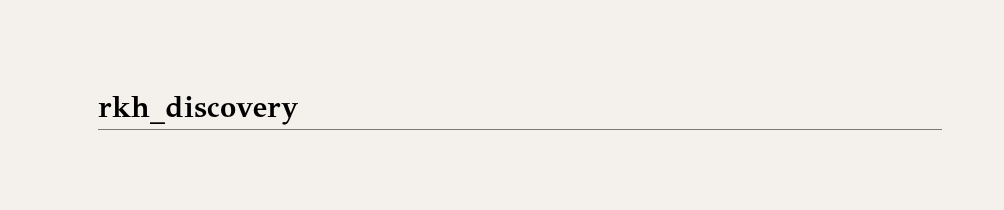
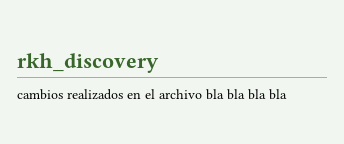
+ cambios realizados en el archivo bla bla bla bla

